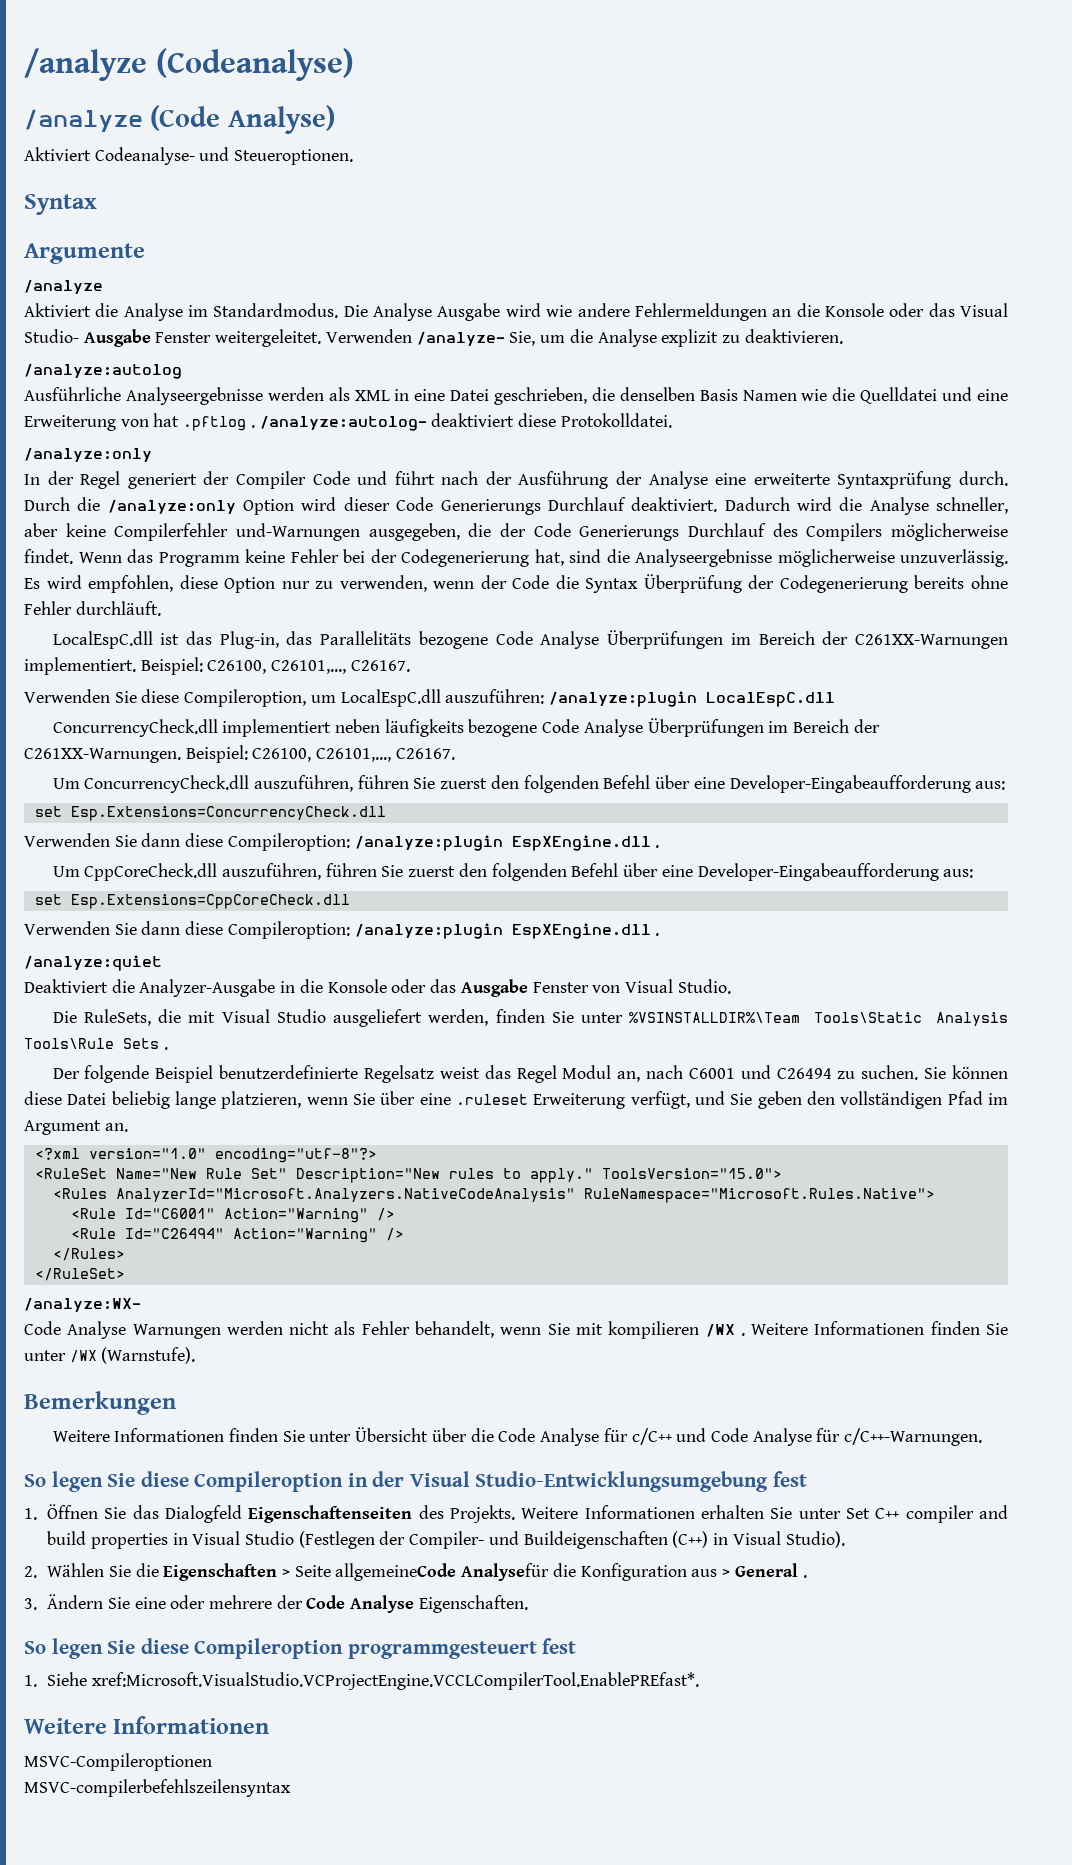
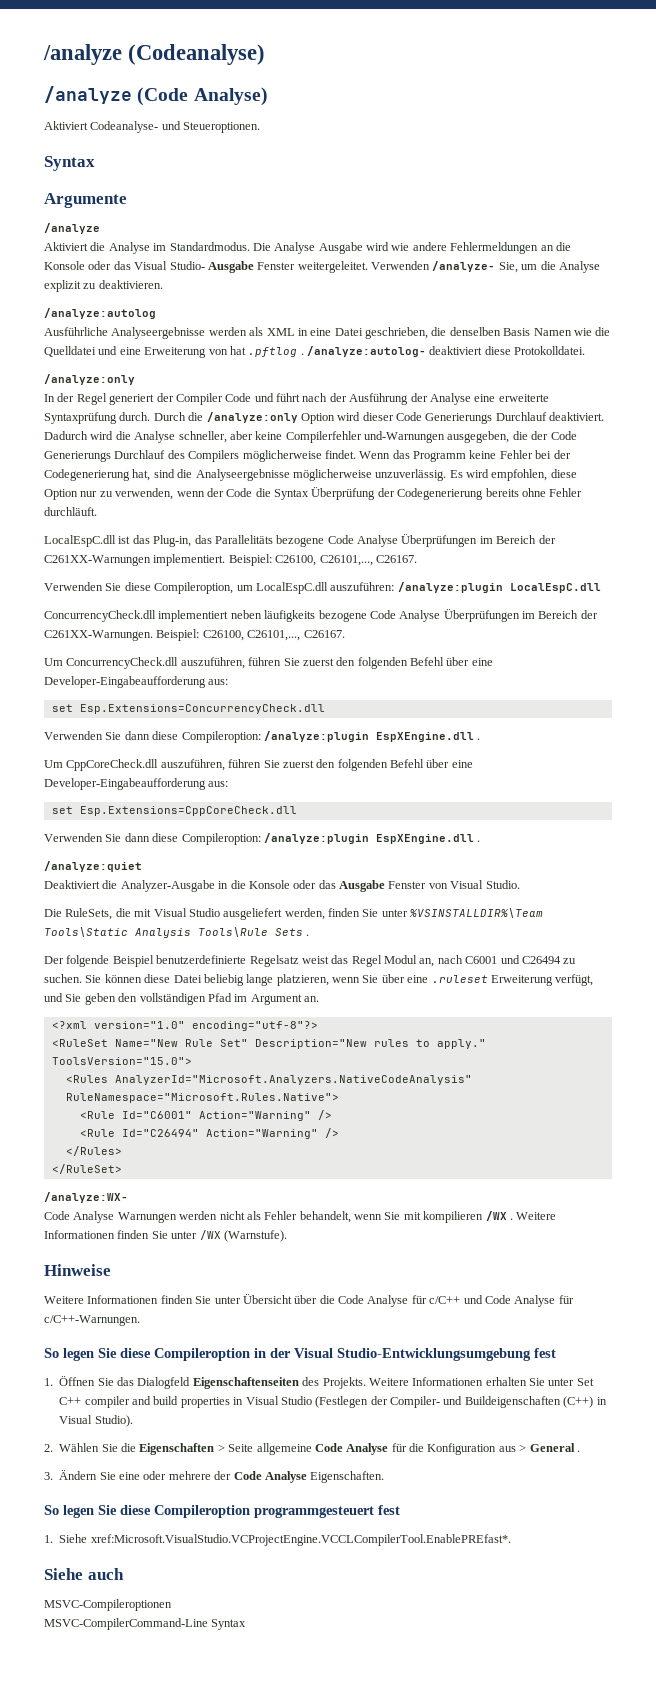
- Bemerkungen
+ Hinweise
- 2. Wählen Sie die Eigenschaften > Seite allgemeineCode Analysefür die Konfiguration aus > General .
+ 2. Wählen Sie die Eigenschaften > Seite allgemeine Code Analyse für die Konfiguration aus > General .
  1. Siehe xref:Microsoft.VisualStudio.VCProjectEngine.VCCLCompilerTool.EnablePREfast*.
- Weitere Informationen
+ Siehe auch
- MSVC-compilerbefehlszeilensyntax
+ MSVC-CompilerCommand-Line Syntax

